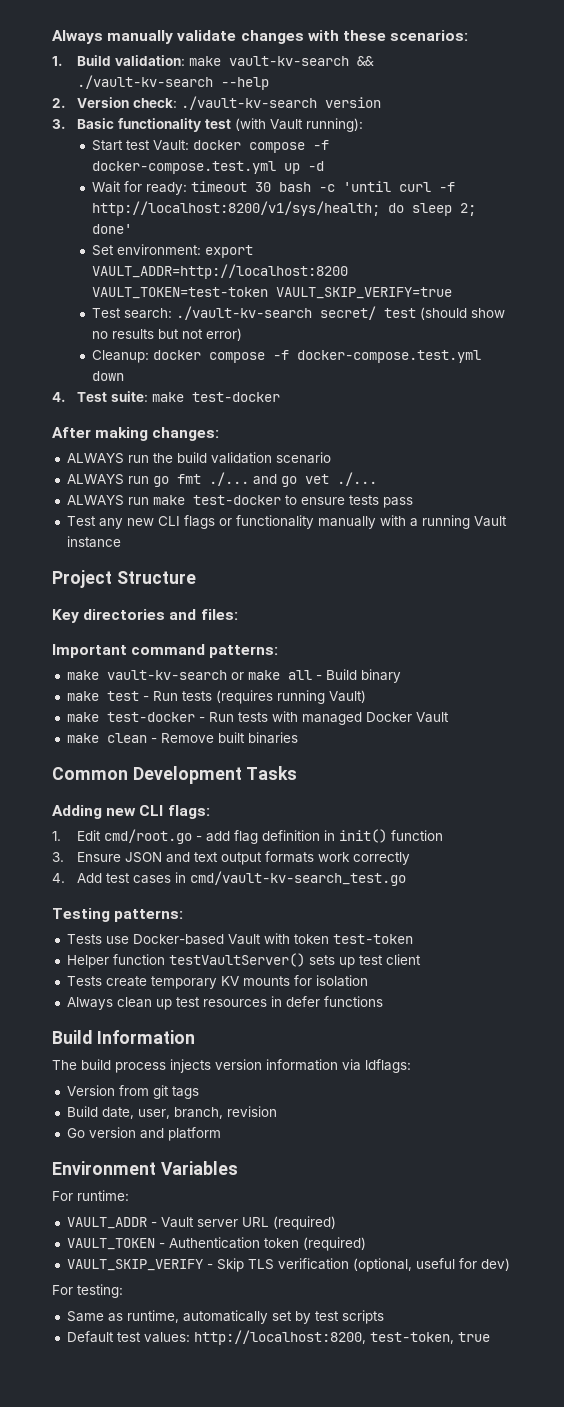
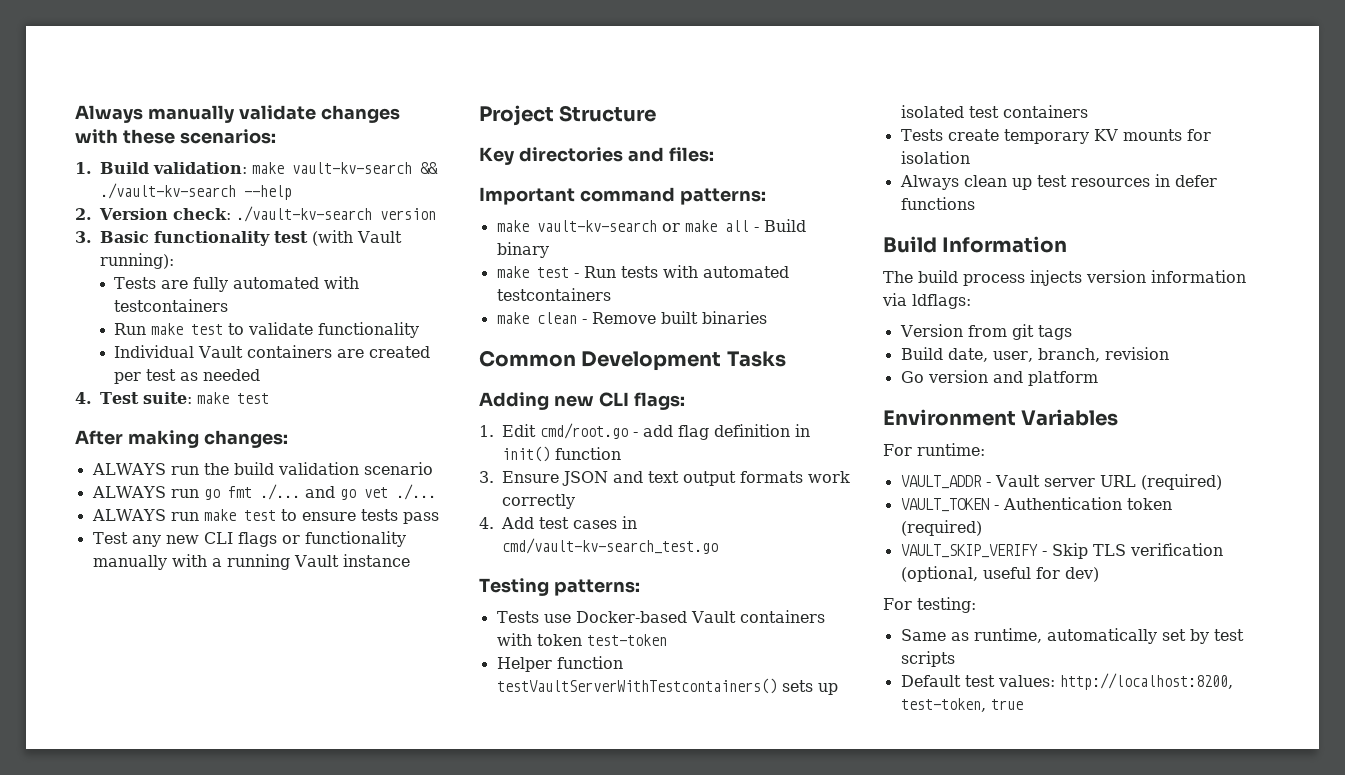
- Start test Vault: docker compose -f docker-compose.test.yml up -d
- Wait for ready: timeout 30 bash -c 'until curl -f http://localhost:8200/v1/sys/health; do sleep 2; done'
- Set environment: export VAULT_ADDR=http://localhost:8200 VAULT_TOKEN=test-token VAULT_SKIP_VERIFY=true
- Test search: ./vault-kv-search secret/ test (should show no results but not error)
- Cleanup: docker compose -f docker-compose.test.yml down
+ Tests are fully automated with testcontainers
+ Run make test to validate functionality
+ Individual Vault containers are created per test as needed
- 4. Test suite: make test-docker
+ 4. Test suite: make test
- ALWAYS run make test-docker to ensure tests pass
+ ALWAYS run make test to ensure tests pass
- make test - Run tests (requires running Vault)
- make test-docker - Run tests with managed Docker Vault
+ make test - Run tests with automated testcontainers
- Tests use Docker-based Vault with token test-token
+ Tests use Docker-based Vault containers with token test-token
- Helper function testVaultServer() sets up test client
+ Helper function testVaultServerWithTestcontainers() sets up isolated test containers

